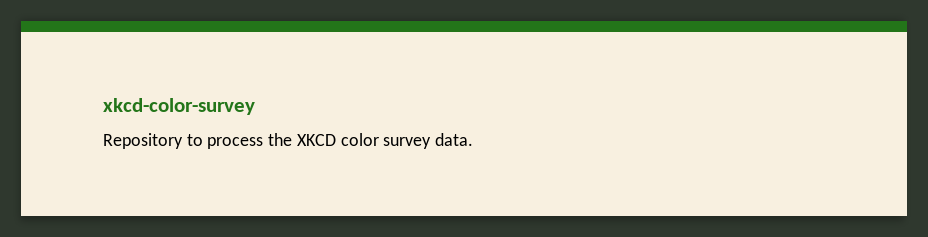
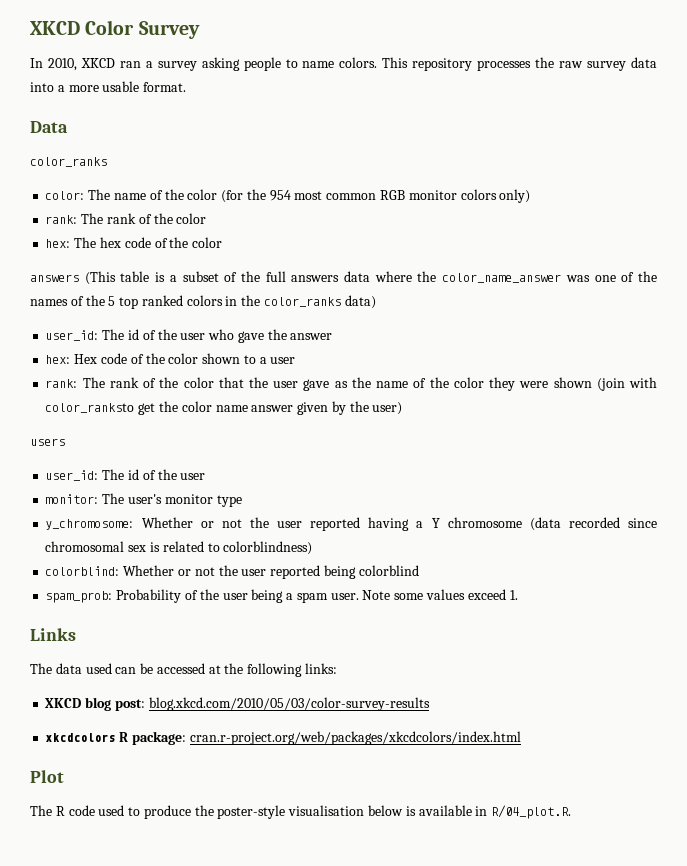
- xkcd-color-survey
- Repository to process the XKCD color survey data.
+ XKCD Color Survey
+ In 2010, XKCD ran a survey asking people to name colors. This repository processes the raw survey data into a more usable format.
+ Data
+ color_ranks
+ color: The name of the color (for the 954 most common RGB monitor colors only)
+ rank: The rank of the color
+ hex: The hex code of the color
+ answers (This table is a subset of the full answers data where the color_name_answer was one of the names of the 5 top ranked colors in the color_ranks data)
+ user_id: The id of the user who gave the answer
+ hex: Hex code of the color shown to a user
+ rank: The rank of the color that the user gave as the name of the color they were shown (join with color_ranksto get the color name answer given by the user)
+ users
+ user_id: The id of the user
+ monitor: The user's monitor type
+ y_chromosome: Whether or not the user reported having a Y chromosome (data recorded since chromosomal sex is related to colorblindness)
+ colorblind: Whether or not the user reported being colorblind
+ spam_prob: Probability of the user being a spam user. Note some values exceed 1.
+ Links
+ The data used can be accessed at the following links:
+ XKCD blog post: blog.xkcd.com/2010/05/03/color-survey-results
+ xkcdcolors R package: cran.r-project.org/web/packages/xkcdcolors/index.html
+ Plot
+ The R code used to produce the poster-style visualisation below is available in R/04_plot.R.

